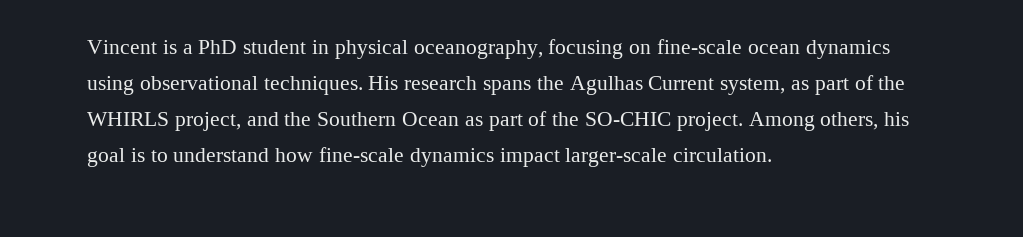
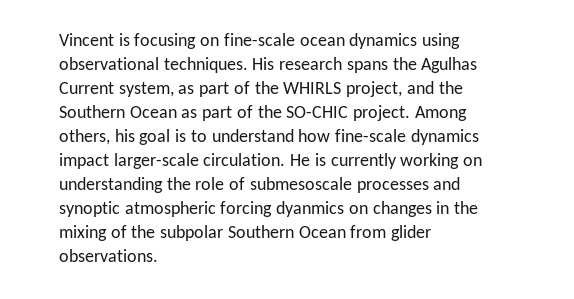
- Vincent is a PhD student in physical oceanography, focusing on fine-scale ocean dynamics using observational techniques.
+ Vincent is focusing on fine-scale ocean dynamics using observational techniques.
+ He is currently working on understanding the role of submesoscale processes and synoptic atmospheric forcing dyanmics on changes in the mixing of the subpolar Southern Ocean from glider observations.

